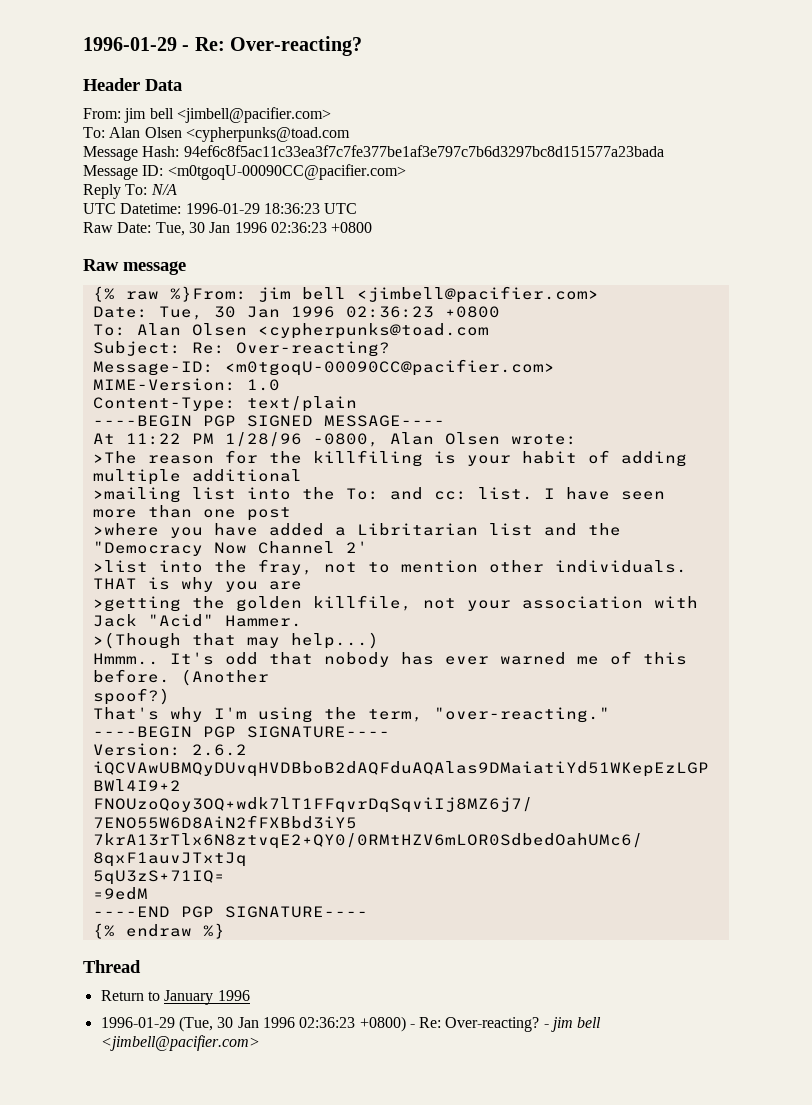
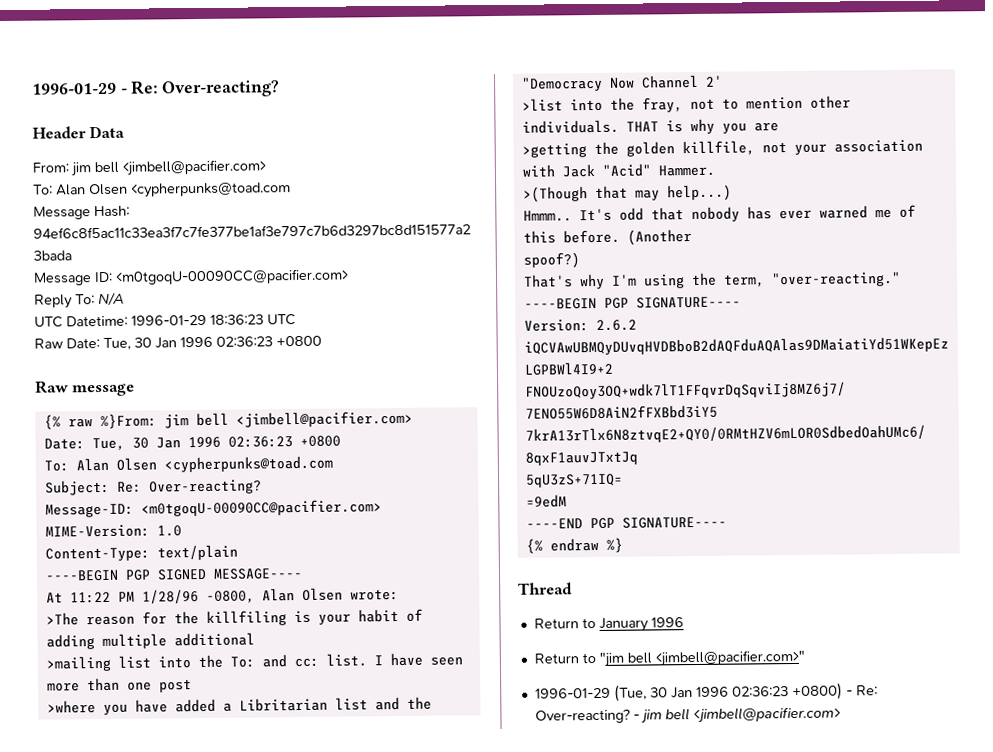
+ Return to "jim bell <jimbell@pacifier.com>"

